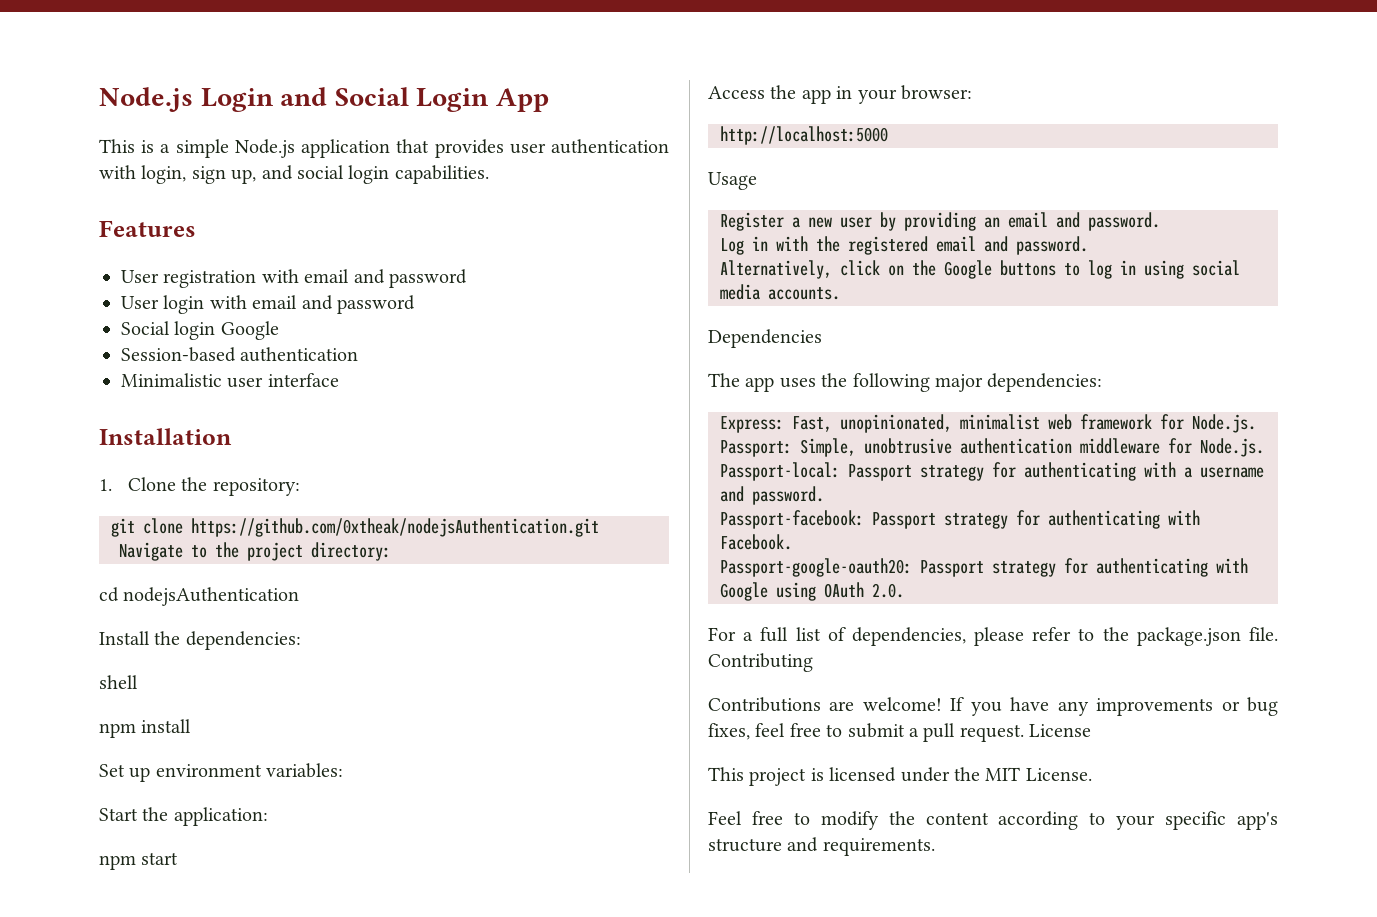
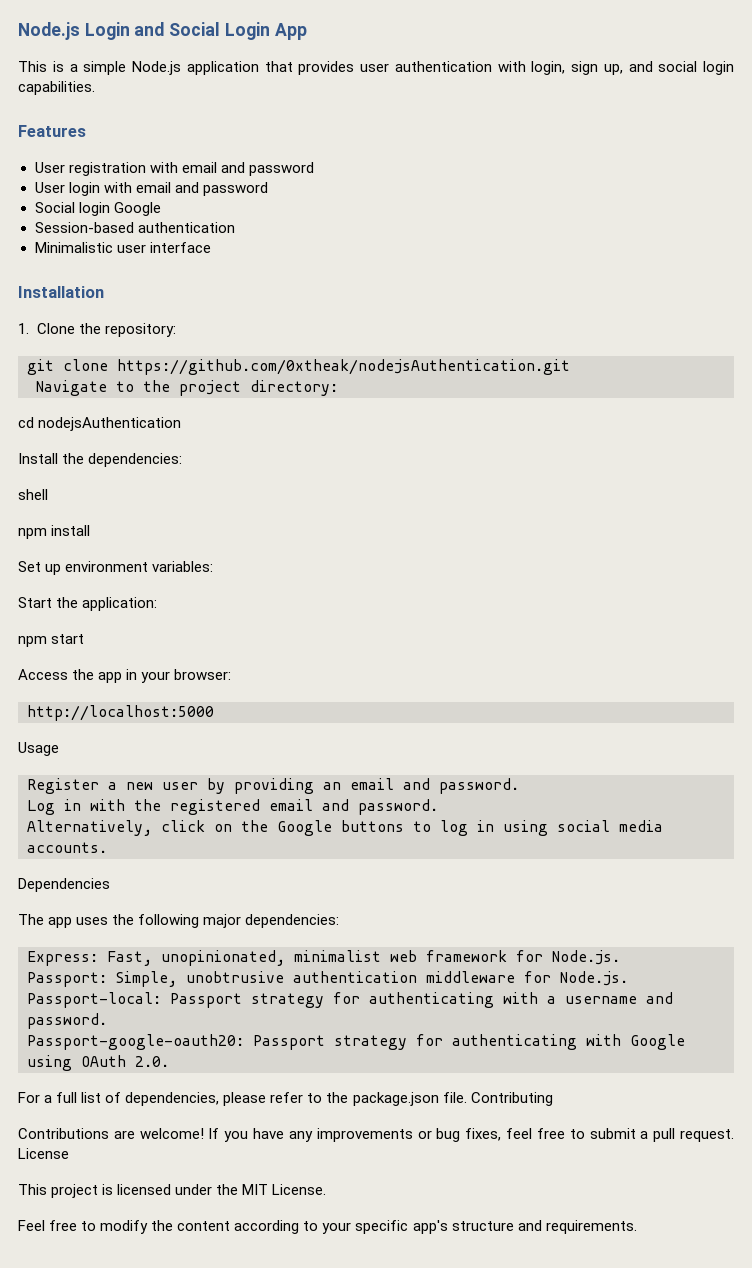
- Passport-facebook: Passport strategy for authenticating with Facebook.

